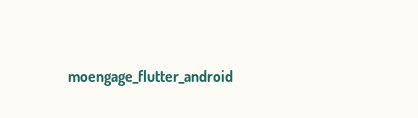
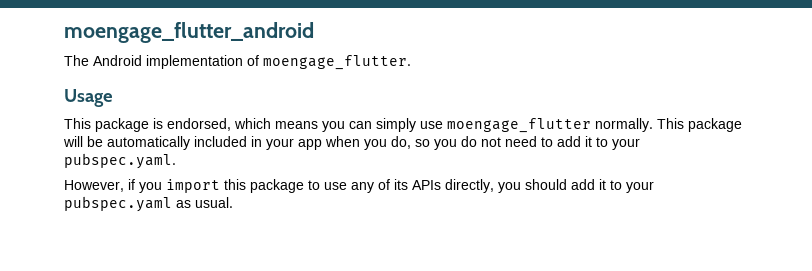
+ The Android implementation of moengage_flutter.
+ Usage
+ This package is endorsed, which means you can simply use moengage_flutter normally. This package will be automatically included in your app when you do, so you do not need to add it to your pubspec.yaml.
+ However, if you import this package to use any of its APIs directly, you should add it to your pubspec.yaml as usual.

